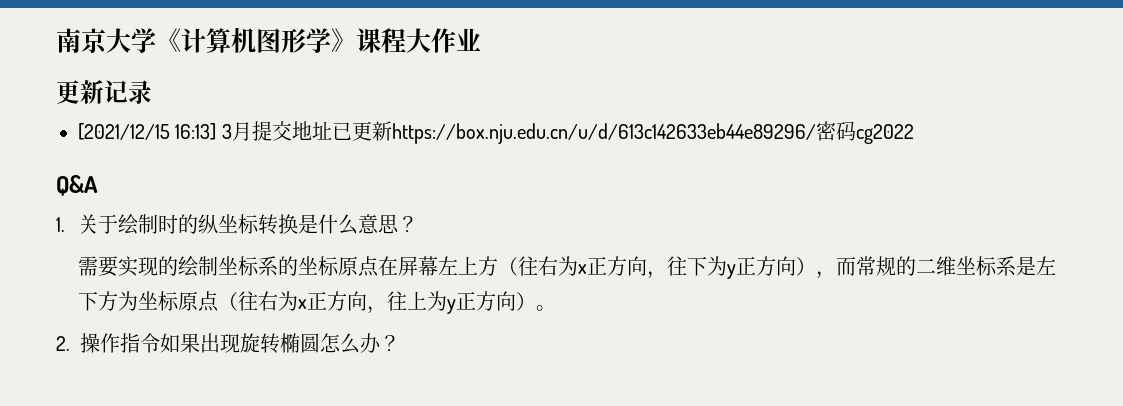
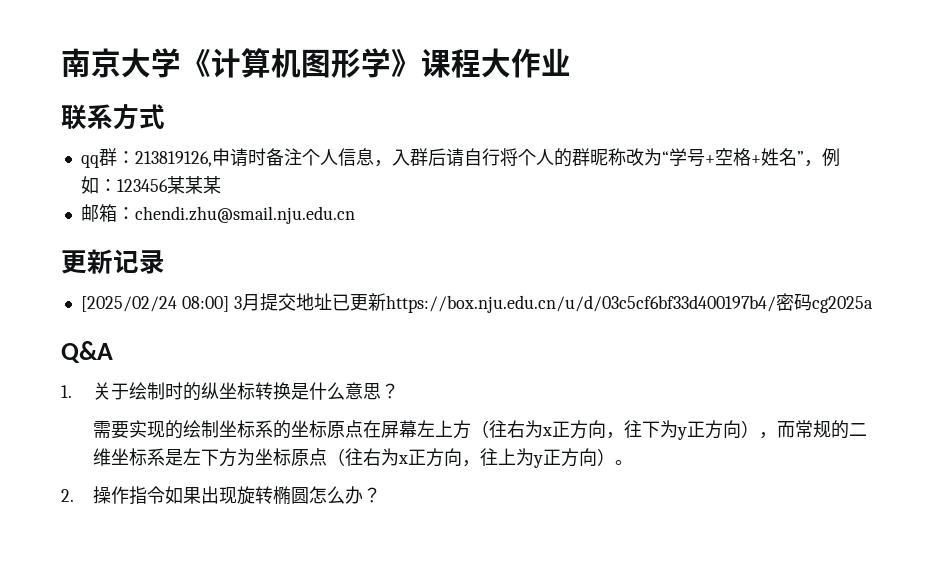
+ 联系方式
+ qq群：213819126,申请时备注个人信息，入群后请自行将个人的群昵称改为“学号+空格+姓名”，例如：123456某某某
+ 邮箱：chendi.zhu@smail.nju.edu.cn
- [2021/12/15 16:13] 3月提交地址已更新https://box.nju.edu.cn/u/d/613c142633eb44e89296/密码cg2022
+ [2025/02/24 08:00] 3月提交地址已更新https://box.nju.edu.cn/u/d/03c5cf6bf33d400197b4/密码cg2025a

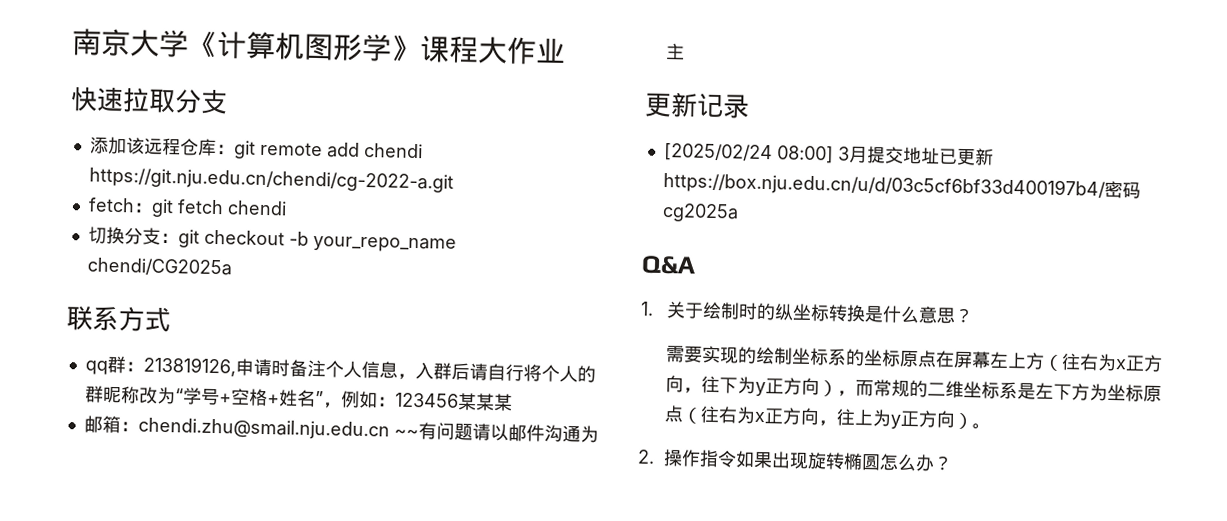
+ 快速拉取分支
+ 添加该远程仓库：git remote add chendi https://git.nju.edu.cn/chendi/cg-2022-a.git
+ fetch：git fetch chendi
+ 切换分支：git checkout -b your_repo_name chendi/CG2025a
- 邮箱：chendi.zhu@smail.nju.edu.cn
+ 邮箱：chendi.zhu@smail.nju.edu.cn ~~有问题请以邮件沟通为主

